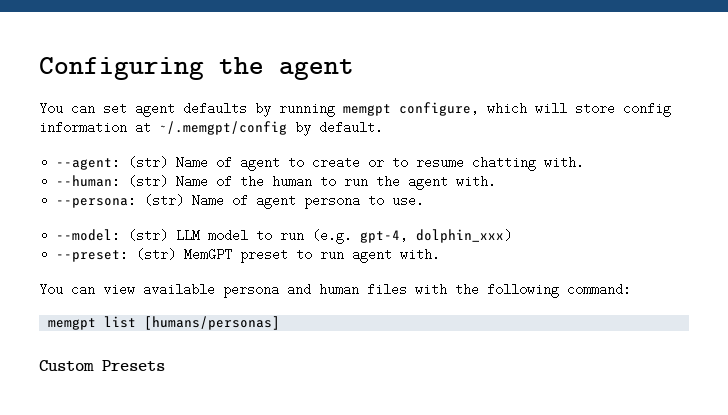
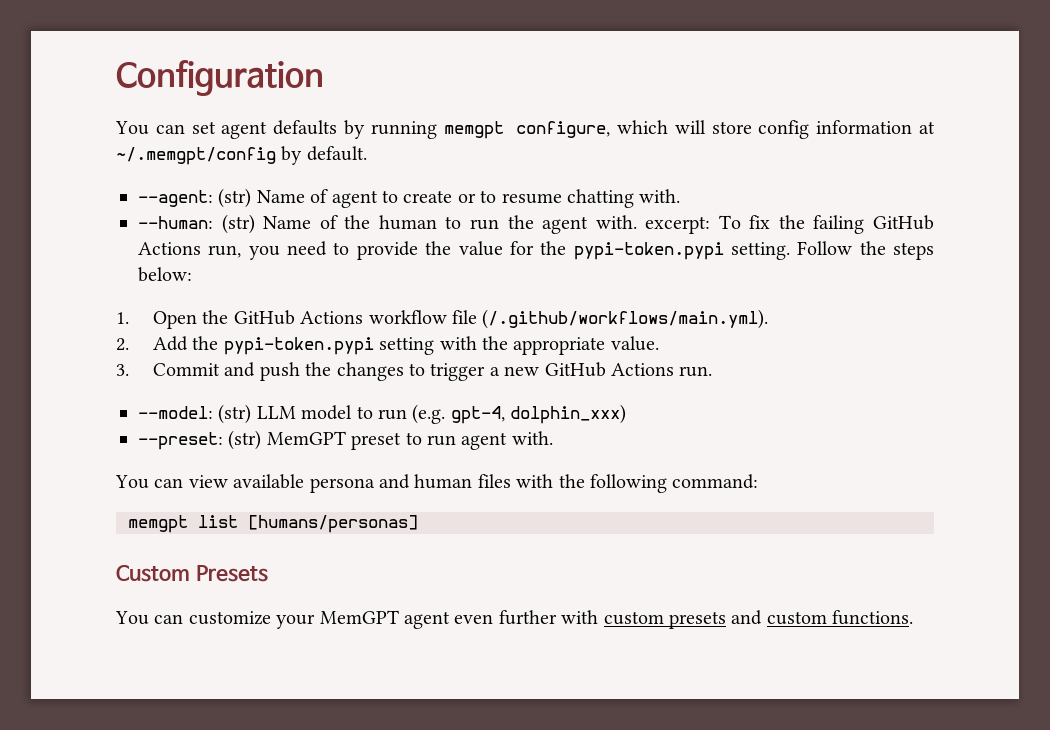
- Configuring the agent
+ Configuration
- --human: (str) Name of the human to run the agent with.
- --persona: (str) Name of agent persona to use.
+ --human: (str) Name of the human to run the agent with. excerpt: To fix the failing GitHub Actions run, you need to provide the value for the pypi-token.pypi setting. Follow the steps below:
+ 1. Open the GitHub Actions workflow file (/.github/workflows/main.yml).
+ 2. Add the pypi-token.pypi setting with the appropriate value.
+ 3. Commit and push the changes to trigger a new GitHub Actions run.
+ You can customize your MemGPT agent even further with custom presets and custom functions.

